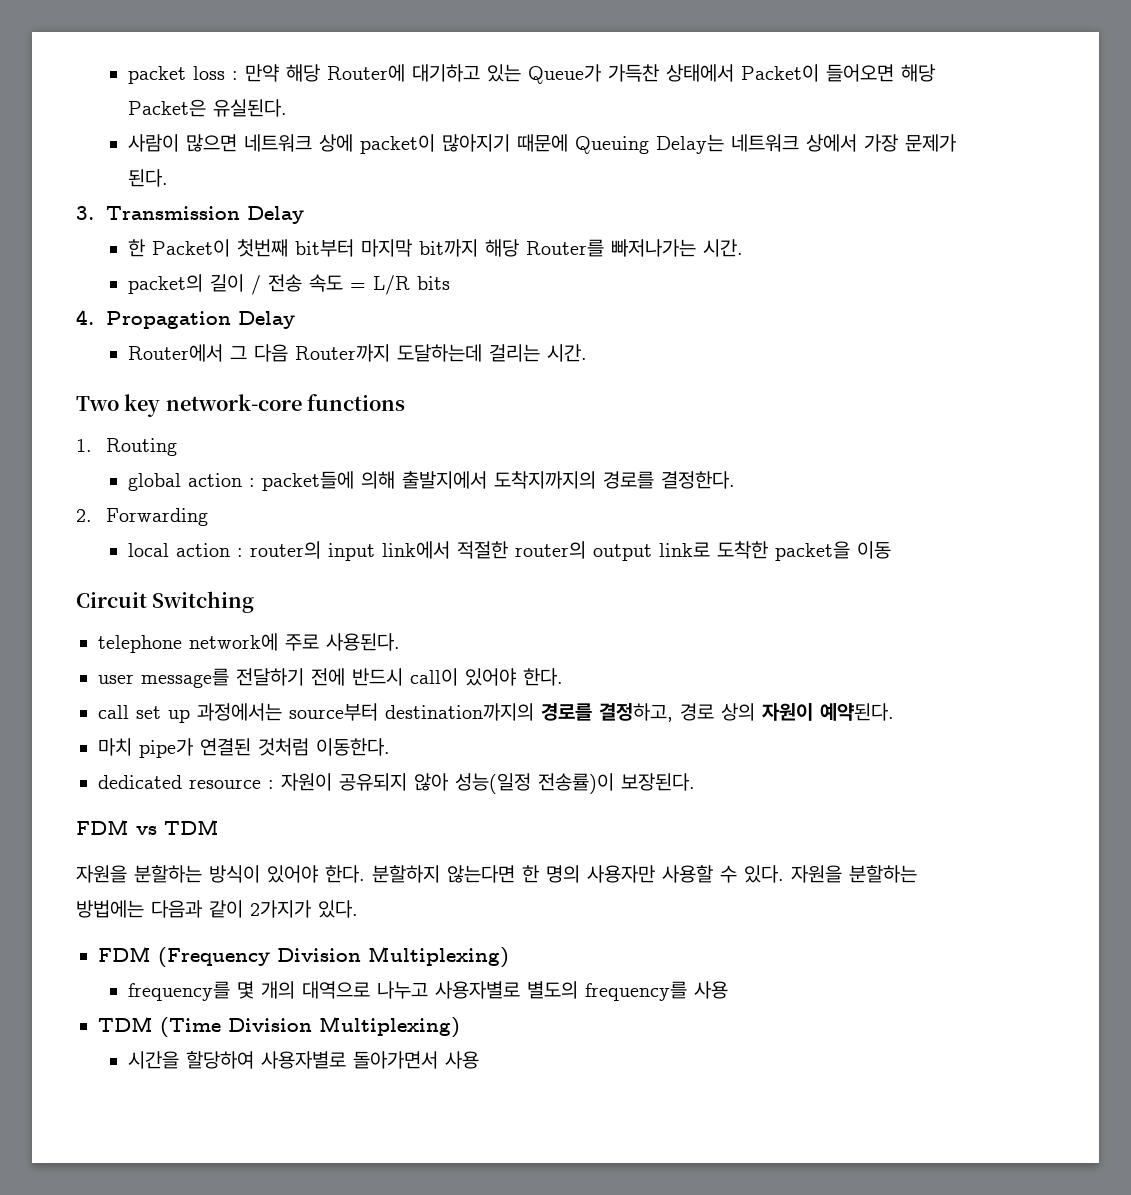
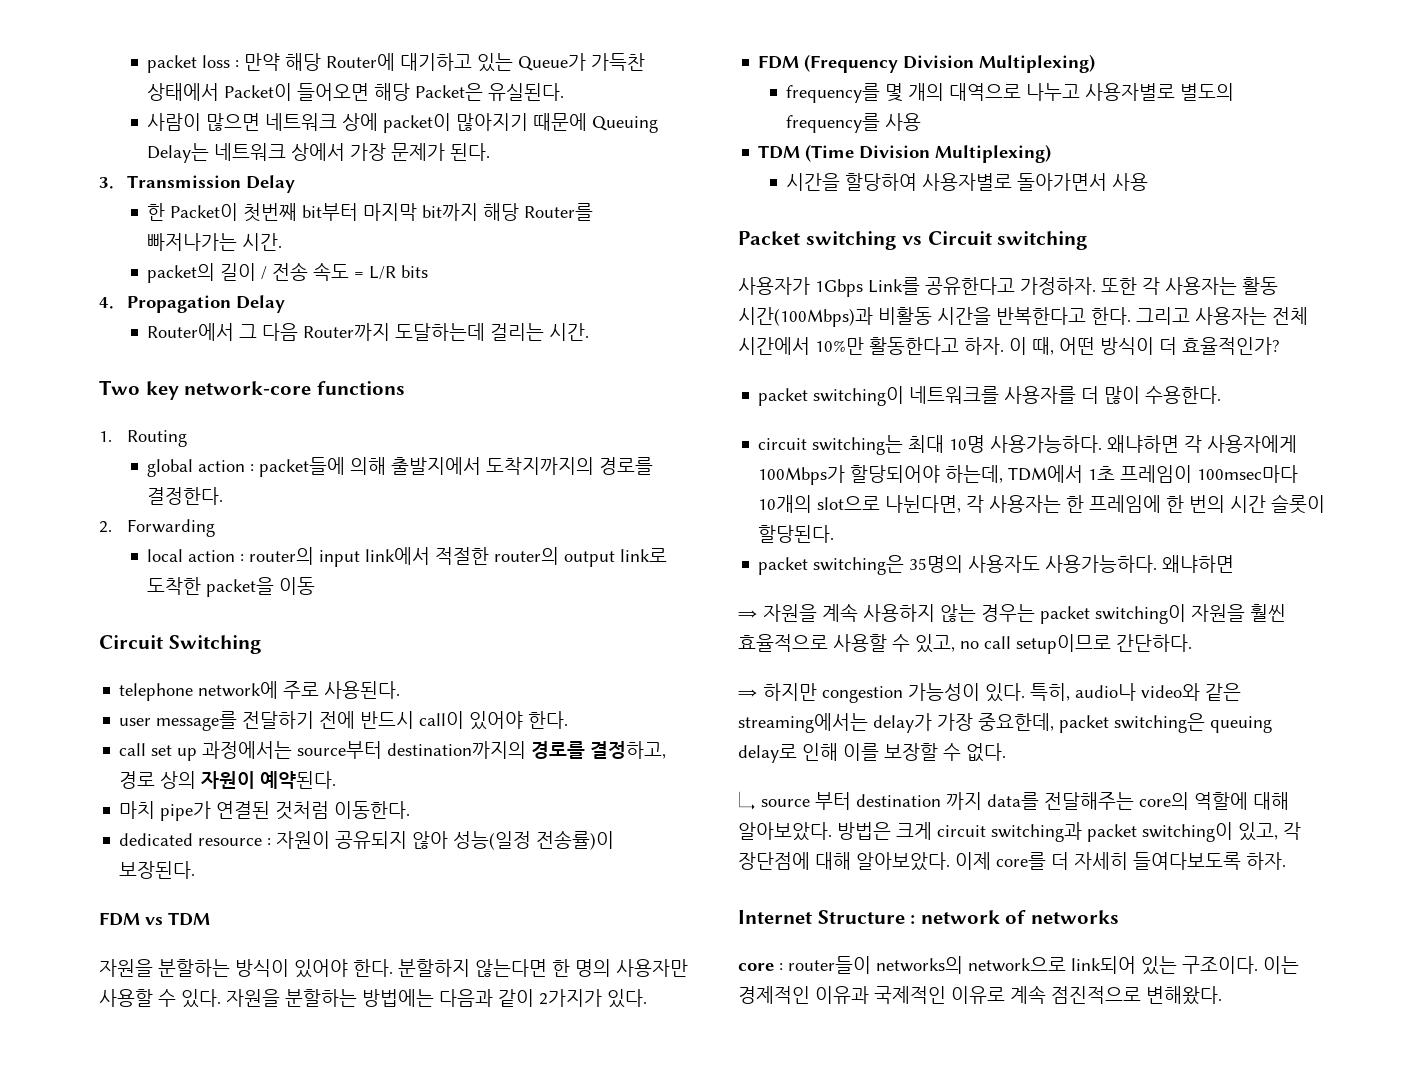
+ Packet switching vs Circuit switching
+ 사용자가 1Gbps Link를 공유한다고 가정하자. 또한 각 사용자는 활동 시간(100Mbps)과 비활동 시간을 반복한다고 한다. 그리고 사용자는 전체 시간에서 10%만 활동한다고 하자. 이 때, 어떤 방식이 더 효율적인가?
+ packet switching이 네트워크를 사용자를 더 많이 수용한다.
+ circuit switching는 최대 10명 사용가능하다. 왜냐하면 각 사용자에게 100Mbps가 할당되어야 하는데, TDM에서 1초 프레임이 100msec마다 10개의 slot으로 나뉜다면, 각 사용자는 한 프레임에 한 번의 시간 슬롯이 할당된다.
+ packet switching은 35명의 사용자도 사용가능하다. 왜냐하면
+ ⇒ 자원을 계속 사용하지 않는 경우는 packet switching이 자원을 훨씬 효율적으로 사용할 수 있고, no call setup이므로 간단하다.
+ ⇒ 하지만 congestion 가능성이 있다. 특히, audio나 video와 같은 streaming에서는 delay가 가장 중요한데, packet switching은 queuing delay로 인해 이를 보장할 수 없다.
+ ↳ source 부터 destination 까지 data를 전달해주는 core의 역할에 대해 알아보았다. 방법은 크게 circuit switching과 packet switching이 있고, 각 장단점에 대해 알아보았다. 이제 core를 더 자세히 들여다보도록 하자.
+ Internet Structure : network of networks
+ core : router들이 networks의 network으로 link되어 있는 구조이다. 이는 경제적인 이유과 국제적인 이유로 계속 점진적으로 변해왔다.

